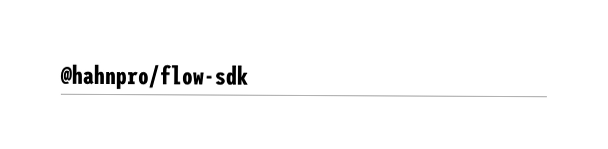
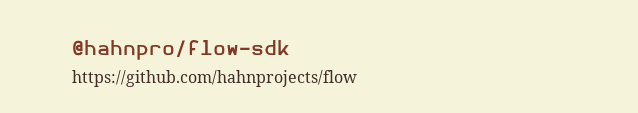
+ https://github.com/hahnprojects/flow

